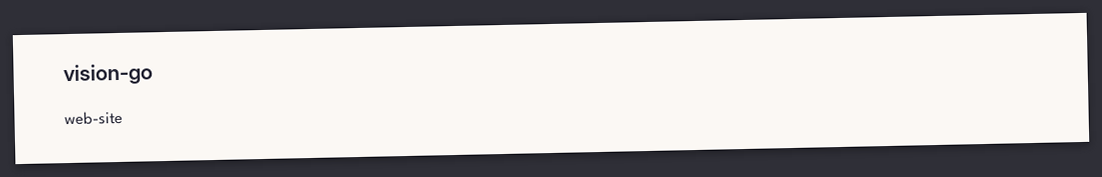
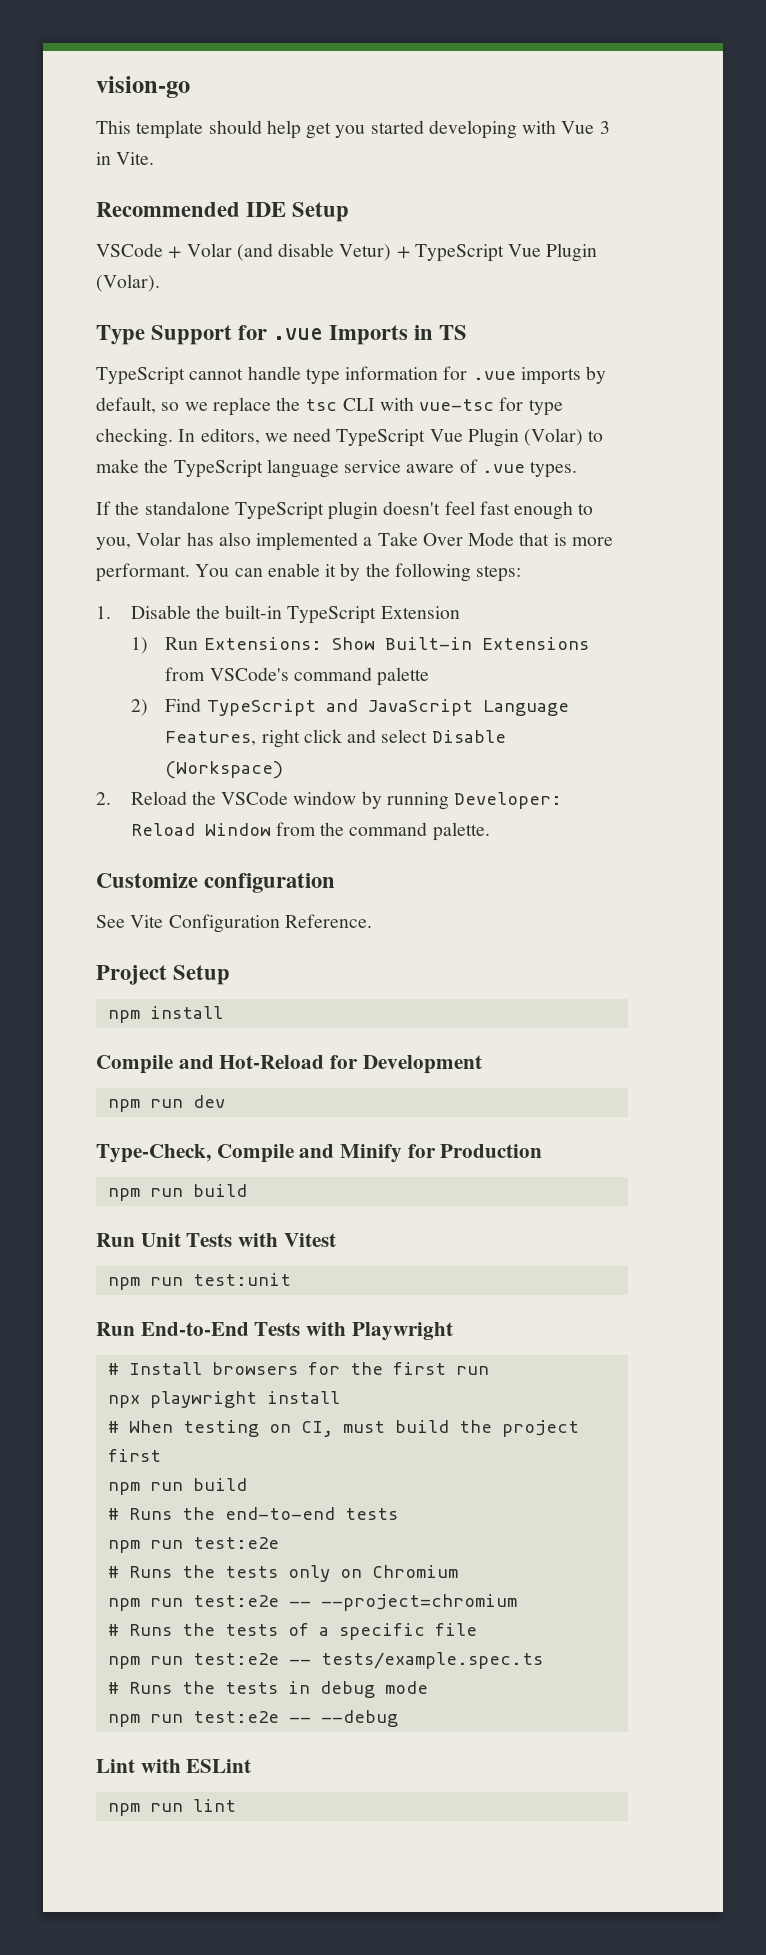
- web-site
+ This template should help get you started developing with Vue 3 in Vite.
+ Recommended IDE Setup
+ VSCode + Volar (and disable Vetur) + TypeScript Vue Plugin (Volar).
+ Type Support for .vue Imports in TS
+ TypeScript cannot handle type information for .vue imports by default, so we replace the tsc CLI with vue-tsc for type checking. In editors, we need TypeScript Vue Plugin (Volar) to make the TypeScript language service aware of .vue types.
+ If the standalone TypeScript plugin doesn't feel fast enough to you, Volar has also implemented a Take Over Mode that is more performant. You can enable it by the following steps:
+ 1. Disable the built-in TypeScript Extension
+ 1) Run Extensions: Show Built-in Extensions from VSCode's command palette
+ 2) Find TypeScript and JavaScript Language Features, right click and select Disable (Workspace)
+ 2. Reload the VSCode window by running Developer: Reload Window from the command palette.
+ Customize configuration
+ See Vite Configuration Reference.
+ Project Setup
+ npm install
+ Compile and Hot-Reload for Development
+ npm run dev
+ Type-Check, Compile and Minify for Production
+ npm run build
+ Run Unit Tests with Vitest
+ npm run test:unit
+ Run End-to-End Tests with Playwright
+ # Install browsers for the first run
+ npx playwright install
+ # When testing on CI, must build the project first
+ npm run build
+ # Runs the end-to-end tests
+ npm run test:e2e
+ # Runs the tests only on Chromium
+ npm run test:e2e -- --project=chromium
+ # Runs the tests of a specific file
+ npm run test:e2e -- tests/example.spec.ts
+ # Runs the tests in debug mode
+ npm run test:e2e -- --debug
+ Lint with ESLint
+ npm run lint

